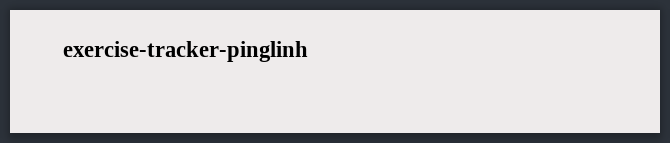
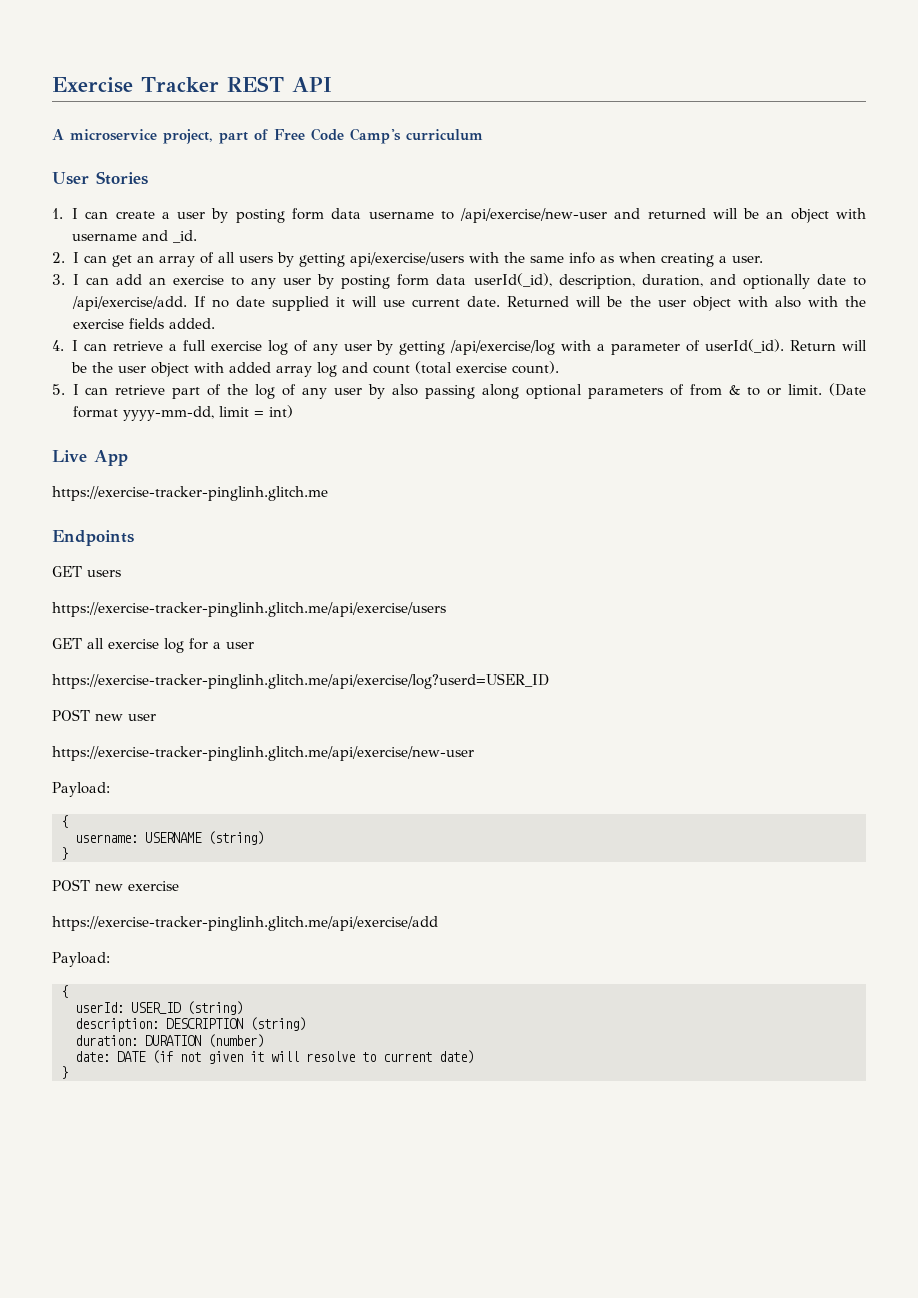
- exercise-tracker-pinglinh
+ Exercise Tracker REST API
+ A microservice project, part of Free Code Camp's curriculum
+ User Stories
+ 1. I can create a user by posting form data username to /api/exercise/new-user and returned will be an object with username and _id.
+ 2. I can get an array of all users by getting api/exercise/users with the same info as when creating a user.
+ 3. I can add an exercise to any user by posting form data userId(_id), description, duration, and optionally date to /api/exercise/add. If no date supplied it will use current date. Returned will be the user object with also with the exercise fields added.
+ 4. I can retrieve a full exercise log of any user by getting /api/exercise/log with a parameter of userId(_id). Return will be the user object with added array log and count (total exercise count).
+ 5. I can retrieve part of the log of any user by also passing along optional parameters of from & to or limit. (Date format yyyy-mm-dd, limit = int)
+ Live App
+ https://exercise-tracker-pinglinh.glitch.me
+ Endpoints
+ GET users
+ https://exercise-tracker-pinglinh.glitch.me/api/exercise/users
+ GET all exercise log for a user
+ https://exercise-tracker-pinglinh.glitch.me/api/exercise/log?userd=USER_ID
+ POST new user
+ https://exercise-tracker-pinglinh.glitch.me/api/exercise/new-user
+ Payload:
+ {
+ username: USERNAME (string)
+ }
+ POST new exercise
+ https://exercise-tracker-pinglinh.glitch.me/api/exercise/add
+ Payload:
+ {
+ userId: USER_ID (string)
+ description: DESCRIPTION (string)
+ duration: DURATION (number)
+ date: DATE (if not given it will resolve to current date)
+ }

